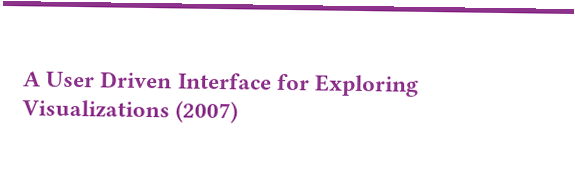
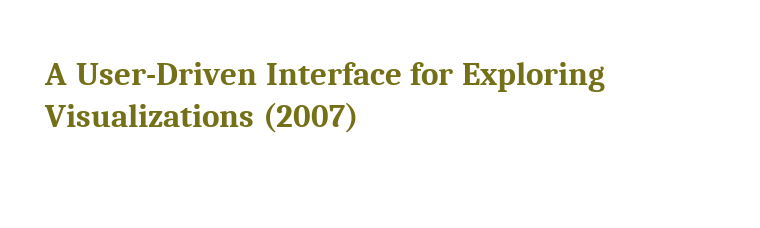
- A User Driven Interface for Exploring Visualizations (2007)
+ A User-Driven Interface for Exploring Visualizations (2007)

